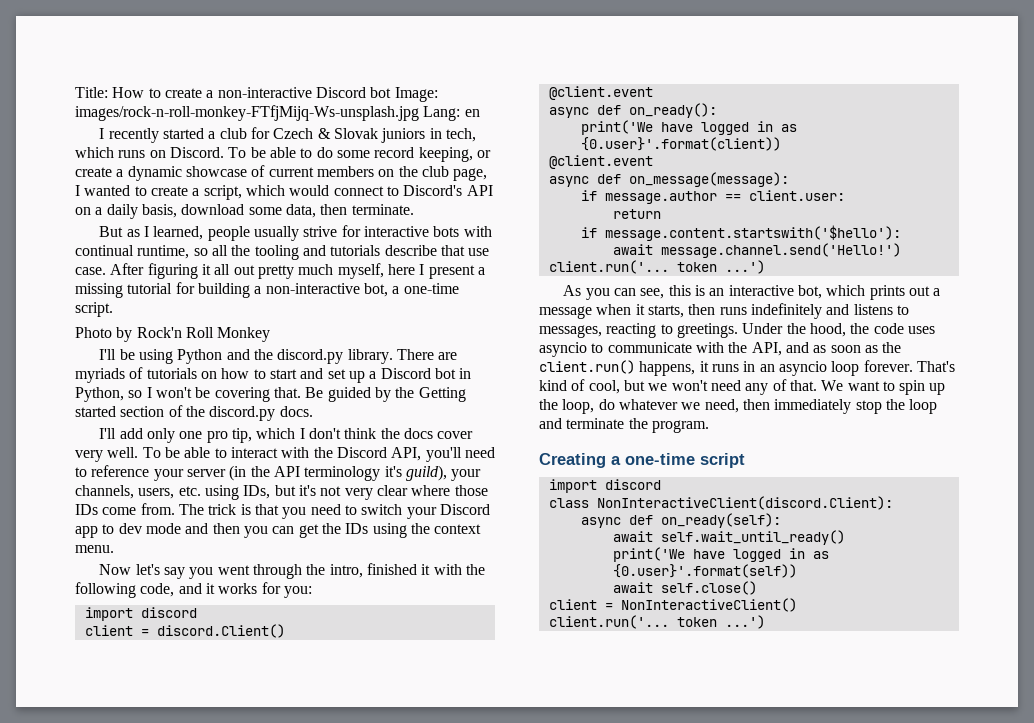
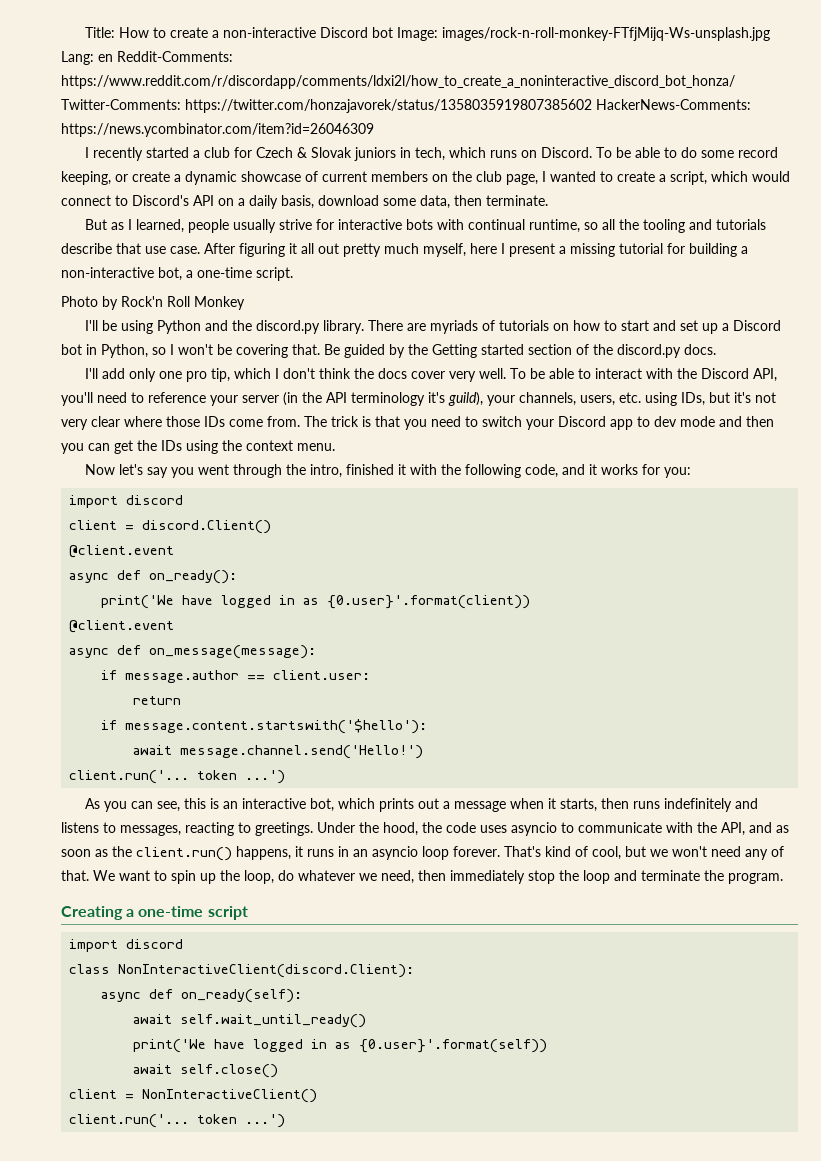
- Title: How to create a non-interactive Discord bot Image: images/rock-n-roll-monkey-FTfjMijq-Ws-unsplash.jpg Lang: en
+ Title: How to create a non-interactive Discord bot Image: images/rock-n-roll-monkey-FTfjMijq-Ws-unsplash.jpg Lang: en Reddit-Comments: https://www.reddit.com/r/discordapp/comments/ldxi2l/how_to_create_a_noninteractive_discord_bot_honza/ Twitter-Comments: https://twitter.com/honzajavorek/status/1358035919807385602 HackerNews-Comments: https://news.ycombinator.com/item?id=26046309

